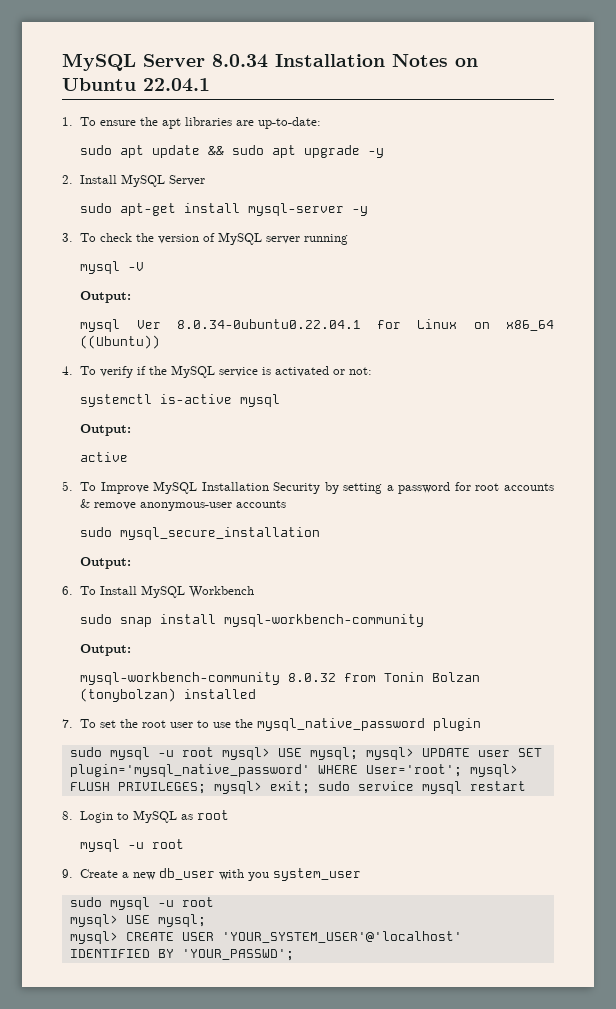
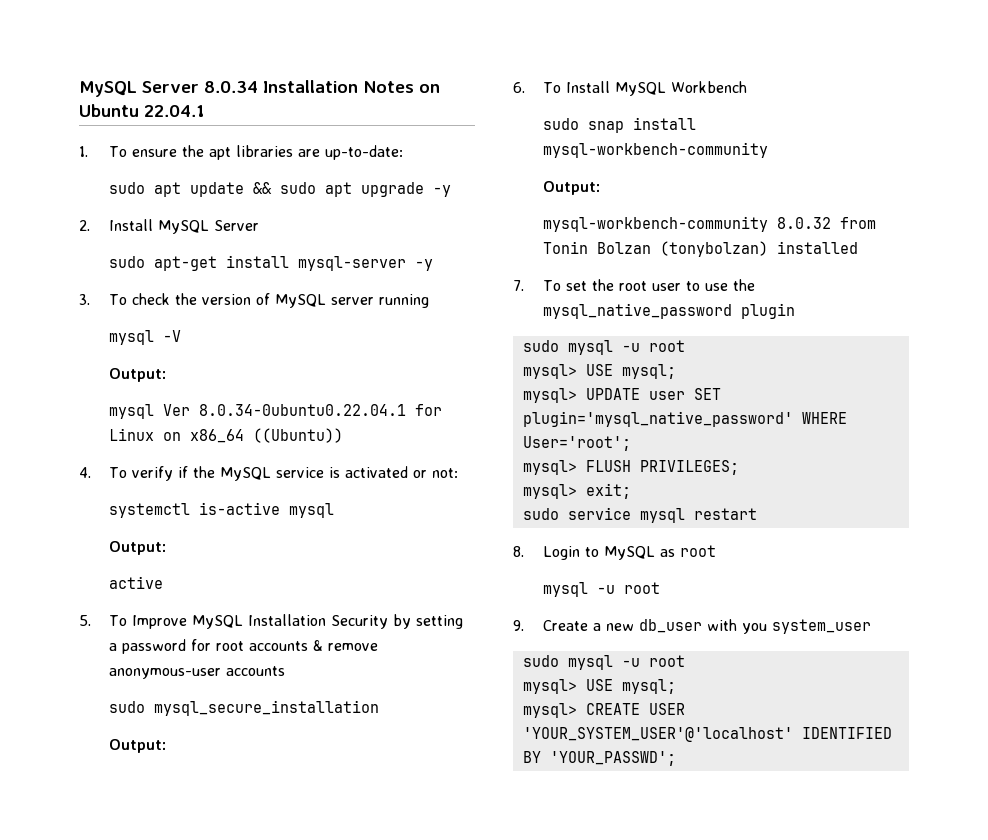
  7. To set the root user to use the mysql_native_password plugin
- sudo mysql -u root mysql> USE mysql; mysql> UPDATE user SET plugin='mysql_native_password' WHERE User='root'; mysql> FLUSH PRIVILEGES; mysql> exit; sudo service mysql restart
+ sudo mysql -u root
+ mysql> USE mysql;
+ mysql> UPDATE user SET plugin='mysql_native_password' WHERE User='root';
+ mysql> FLUSH PRIVILEGES;
+ mysql> exit;
+ sudo service mysql restart

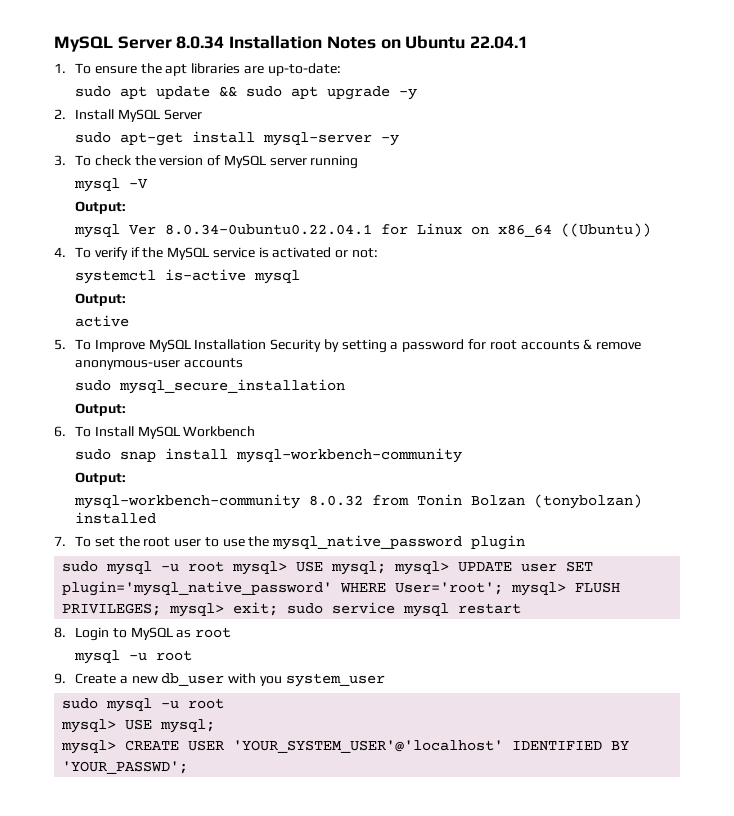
  7. To set the root user to use the mysql_native_password plugin
- sudo mysql -u root
- mysql> USE mysql;
- mysql> UPDATE user SET plugin='mysql_native_password' WHERE User='root';
- mysql> FLUSH PRIVILEGES;
- mysql> exit;
- sudo service mysql restart
+ sudo mysql -u root mysql> USE mysql; mysql> UPDATE user SET plugin='mysql_native_password' WHERE User='root'; mysql> FLUSH PRIVILEGES; mysql> exit; sudo service mysql restart

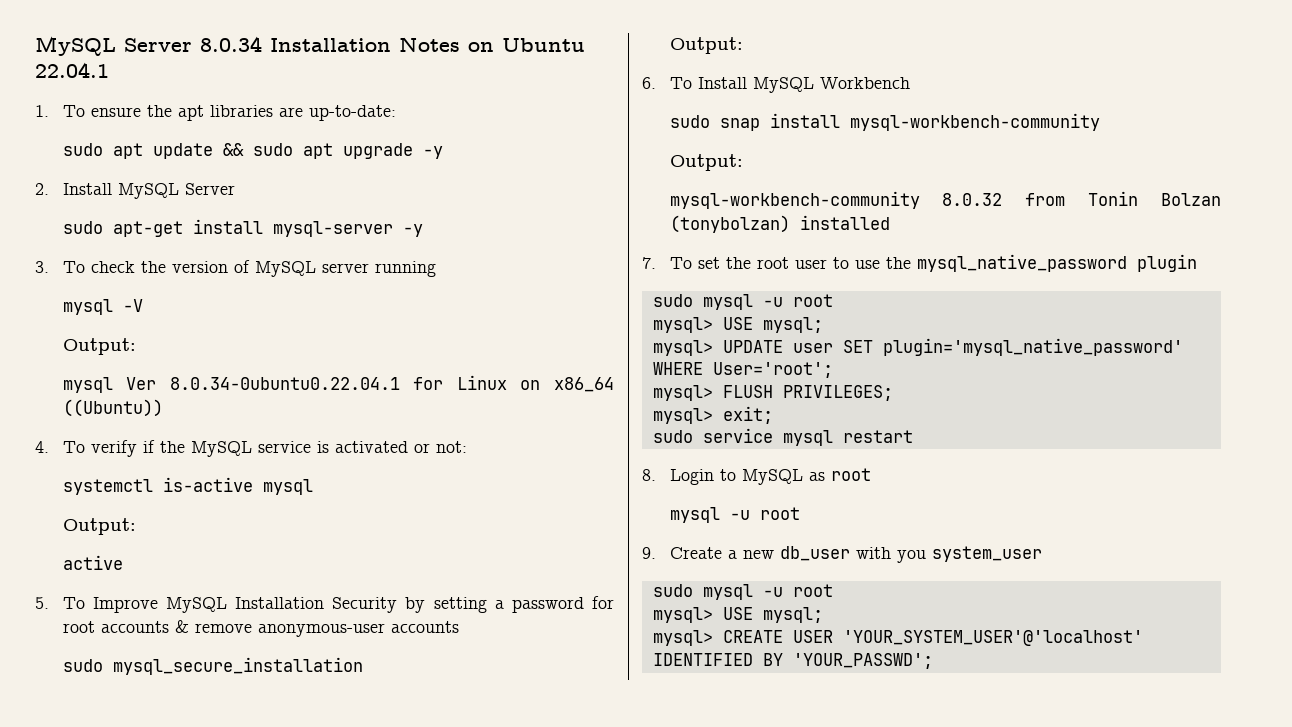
  7. To set the root user to use the mysql_native_password plugin
- sudo mysql -u root mysql> USE mysql; mysql> UPDATE user SET plugin='mysql_native_password' WHERE User='root'; mysql> FLUSH PRIVILEGES; mysql> exit; sudo service mysql restart
+ sudo mysql -u root
+ mysql> USE mysql;
+ mysql> UPDATE user SET plugin='mysql_native_password' WHERE User='root';
+ mysql> FLUSH PRIVILEGES;
+ mysql> exit;
+ sudo service mysql restart

